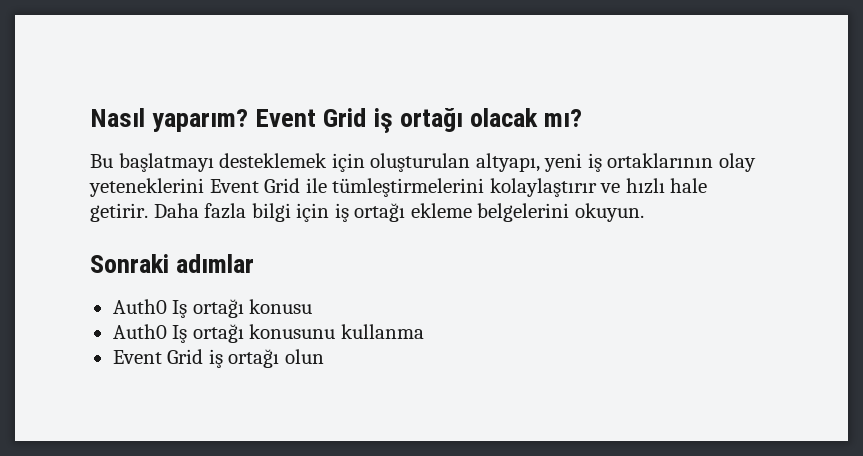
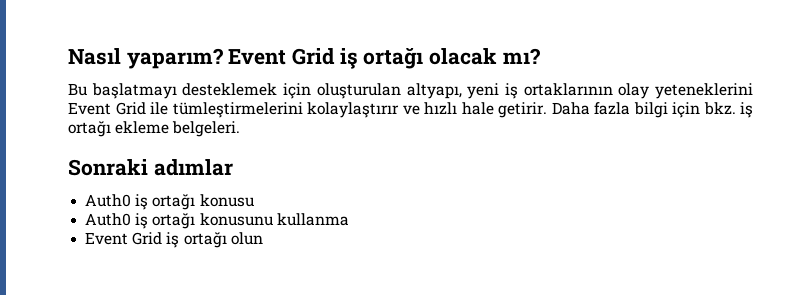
- Daha fazla bilgi için iş ortağı ekleme belgelerini okuyun.
+ Daha fazla bilgi için bkz. iş ortağı ekleme belgeleri.
- Auth0 Iş ortağı konusu
+ Auth0 iş ortağı konusu
- Auth0 Iş ortağı konusunu kullanma
+ Auth0 iş ortağı konusunu kullanma

